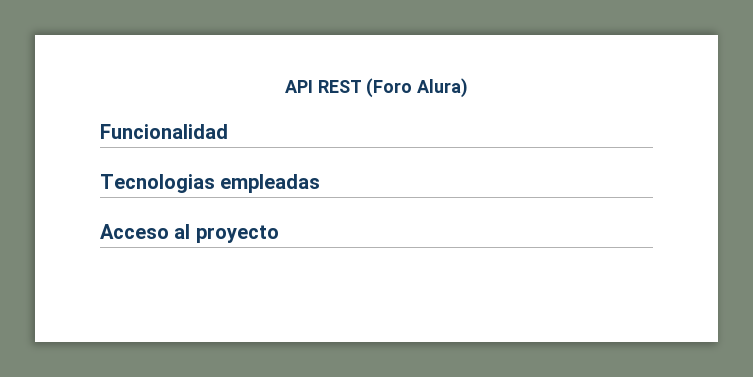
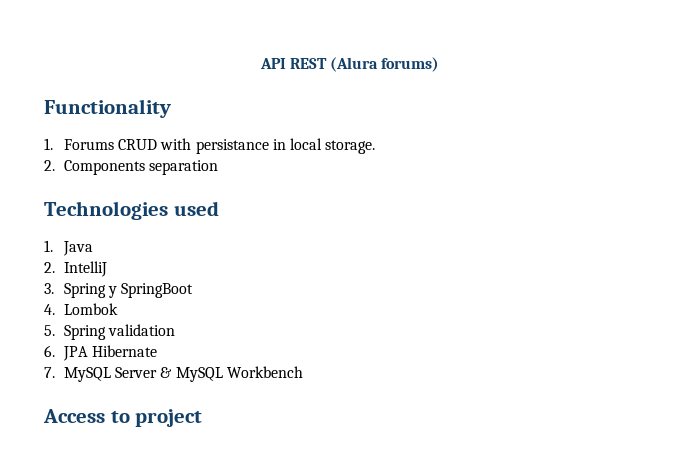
- API REST (Foro Alura)
- Funcionalidad
- Tecnologias empleadas
- Acceso al proyecto
+ API REST (Alura forums)
+ Functionality
+ 1. Forums CRUD with persistance in local storage.
+ 2. Components separation
+ Technologies used
+ 1. Java
+ 2. IntelliJ
+ 3. Spring y SpringBoot
+ 4. Lombok
+ 5. Spring validation
+ 6. JPA Hibernate
+ 7. MySQL Server & MySQL Workbench
+ Access to project

